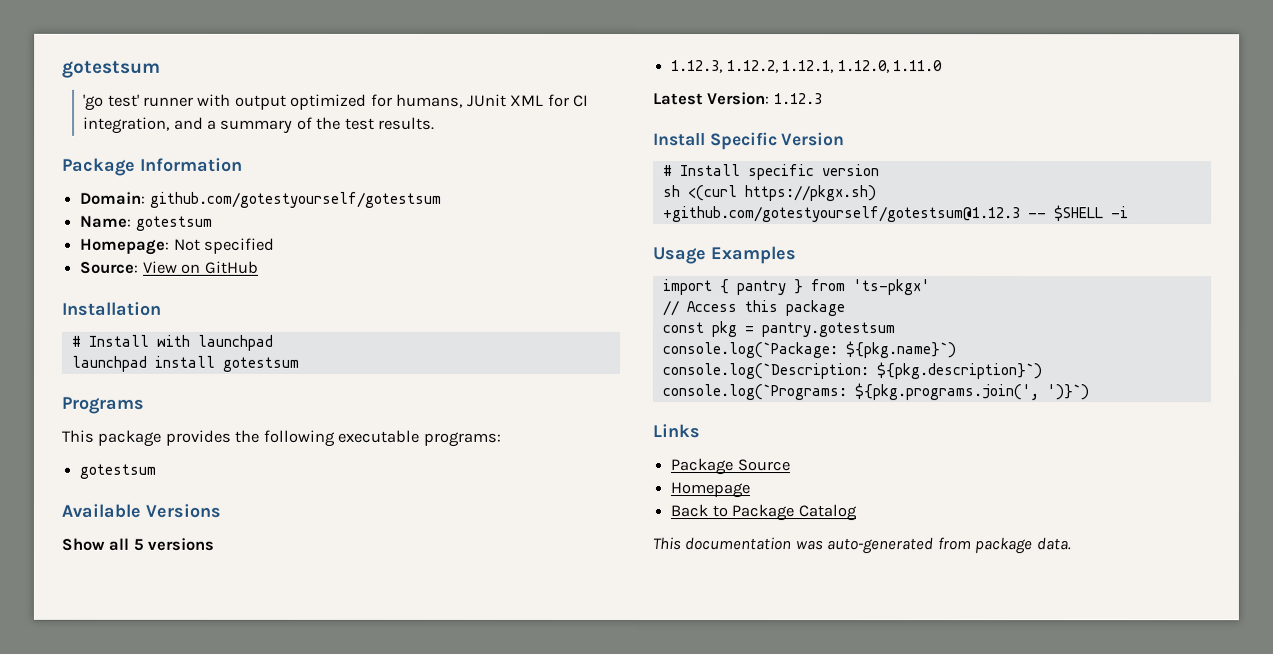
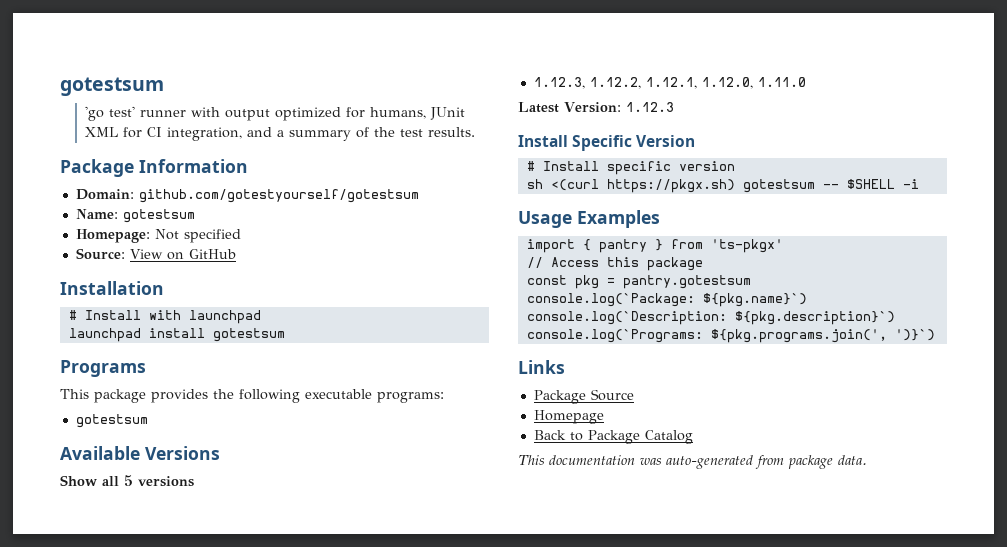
- sh <(curl https://pkgx.sh) +github.com/gotestyourself/gotestsum@1.12.3 -- $SHELL -i
+ sh <(curl https://pkgx.sh) gotestsum -- $SHELL -i

